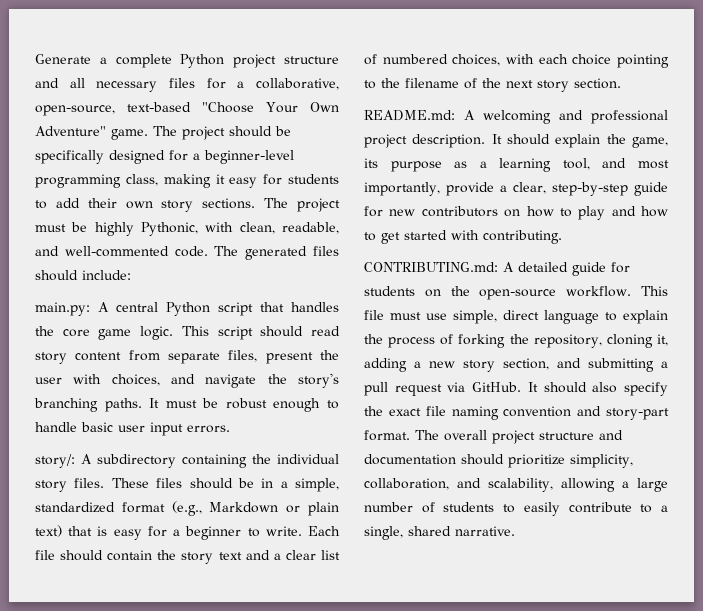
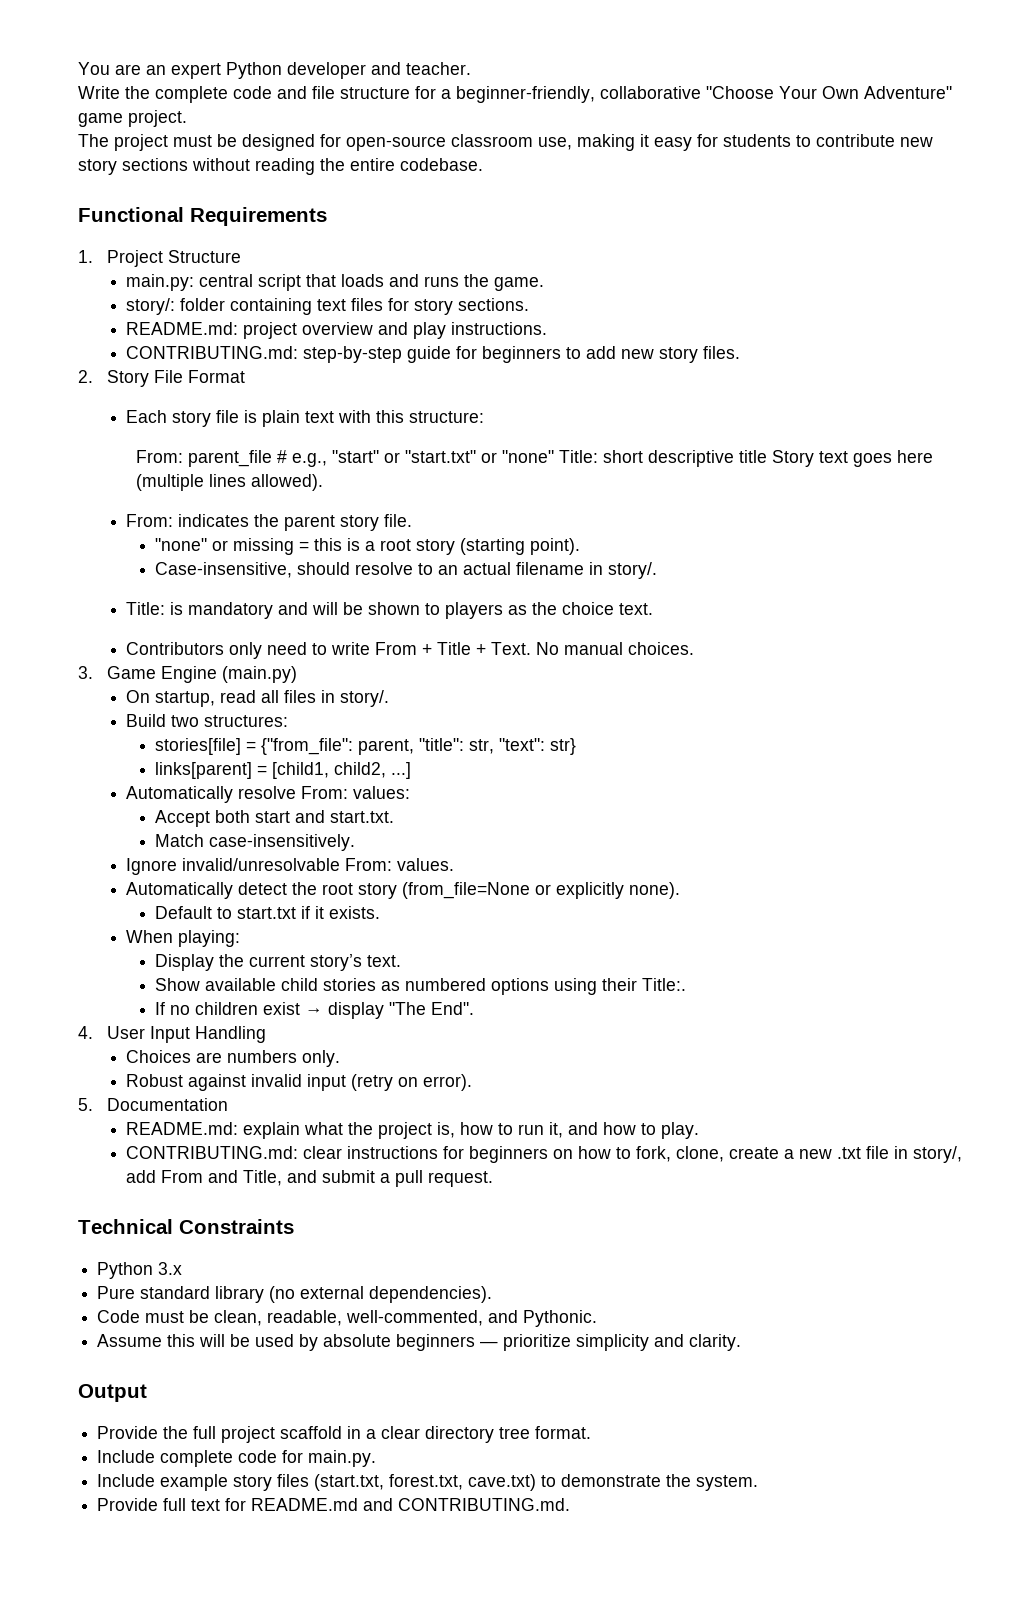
- Generate a complete Python project structure and all necessary files for a collaborative, open-source, text-based "Choose Your Own Adventure" game. The project should be specifically designed for a beginner-level programming class, making it easy for students to add their own story sections. The project must be highly Pythonic, with clean, readable, and well-commented code. The generated files should include:
- main.py: A central Python script that handles the core game logic. This script should read story content from separate files, present the user with choices, and navigate the story's branching paths. It must be robust enough to handle basic user input errors.
- story/: A subdirectory containing the individual story files. These files should be in a simple, standardized format (e.g., Markdown or plain text) that is easy for a beginner to write. Each file should contain the story text and a clear list of numbered choices, with each choice pointing to the filename of the next story section.
- README.md: A welcoming and professional project description. It should explain the game, its purpose as a learning tool, and most importantly, provide a clear, step-by-step guide for new contributors on how to play and how to get started with contributing.
- CONTRIBUTING.md: A detailed guide for students on the open-source workflow. This file must use simple, direct language to explain the process of forking the repository, cloning it, adding a new story section, and submitting a pull request via GitHub. It should also specify the exact file naming convention and story-part format. The overall project structure and documentation should prioritize simplicity, collaboration, and scalability, allowing a large number of students to easily contribute to a single, shared narrative.
+ You are an expert Python developer and teacher.
+ Write the complete code and file structure for a beginner-friendly, collaborative "Choose Your Own Adventure" game project.
+ The project must be designed for open-source classroom use, making it easy for students to contribute new story sections without reading the entire codebase.
+ Functional Requirements
+ 1. Project Structure
+ main.py: central script that loads and runs the game.
+ story/: folder containing text files for story sections.
+ README.md: project overview and play instructions.
+ CONTRIBUTING.md: step-by-step guide for beginners to add new story files.
+ 2. Story File Format
+ Each story file is plain text with this structure:
+ From: parent_file # e.g., "start" or "start.txt" or "none" Title: short descriptive title Story text goes here (multiple lines allowed).
+ From: indicates the parent story file.
+ "none" or missing = this is a root story (starting point).
+ Case-insensitive, should resolve to an actual filename in story/.
+ Title: is mandatory and will be shown to players as the choice text.
+ Contributors only need to write From + Title + Text. No manual choices.
+ 3. Game Engine (main.py)
+ On startup, read all files in story/.
+ Build two structures:
+ stories[file] = {"from_file": parent, "title": str, "text": str}
+ links[parent] = [child1, child2, ...]
+ Automatically resolve From: values:
+ Accept both start and start.txt.
+ Match case-insensitively.
+ Ignore invalid/unresolvable From: values.
+ Automatically detect the root story (from_file=None or explicitly none).
+ Default to start.txt if it exists.
+ When playing:
+ Display the current story’s text.
+ Show available child stories as numbered options using their Title:.
+ If no children exist → display "The End".
+ 4. User Input Handling
+ Choices are numbers only.
+ Robust against invalid input (retry on error).
+ 5. Documentation
+ README.md: explain what the project is, how to run it, and how to play.
+ CONTRIBUTING.md: clear instructions for beginners on how to fork, clone, create a new .txt file in story/, add From and Title, and submit a pull request.
+ Technical Constraints
+ Python 3.x
+ Pure standard library (no external dependencies).
+ Code must be clean, readable, well-commented, and Pythonic.
+ Assume this will be used by absolute beginners — prioritize simplicity and clarity.
+ Output
+ Provide the full project scaffold in a clear directory tree format.
+ Include complete code for main.py.
+ Include example story files (start.txt, forest.txt, cave.txt) to demonstrate the system.
+ Provide full text for README.md and CONTRIBUTING.md.

